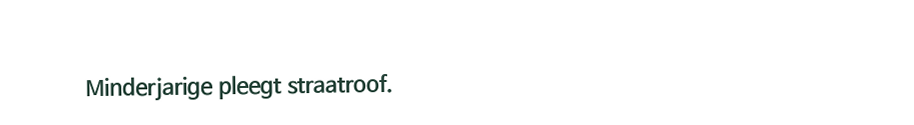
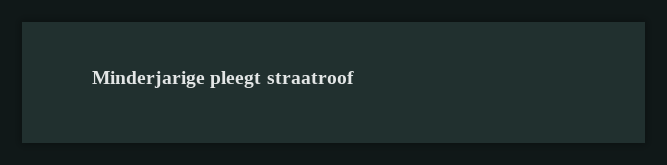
- Minderjarige pleegt straatroof.
+ Minderjarige pleegt straatroof

